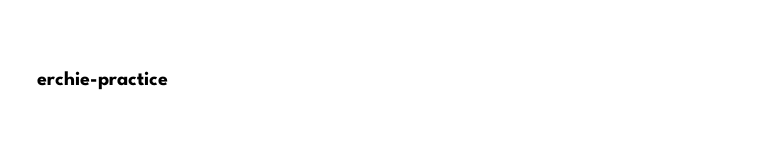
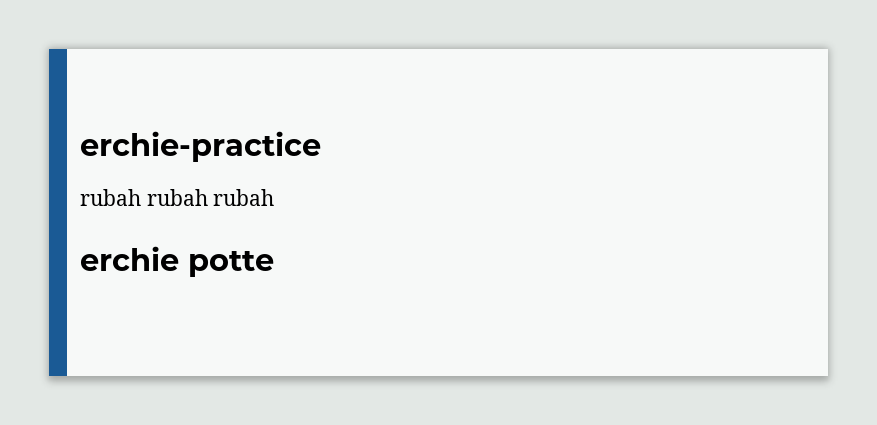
+ rubah rubah rubah
+ erchie potte

